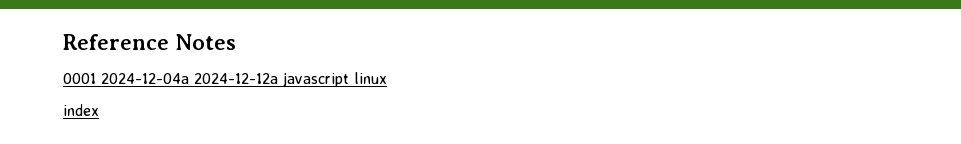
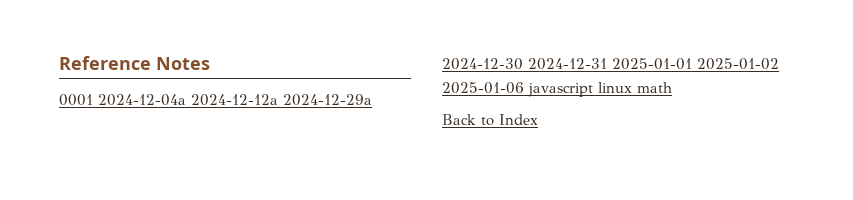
- 0001 2024-12-04a 2024-12-12a javascript linux
- index
+ 0001 2024-12-04a 2024-12-12a 2024-12-29a 2024-12-30 2024-12-31 2025-01-01 2025-01-02 2025-01-06 javascript linux math
+ Back to Index

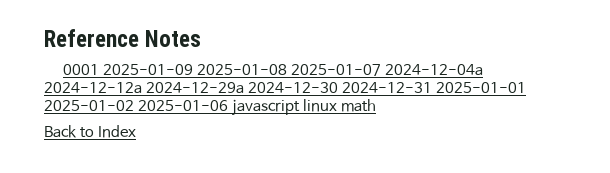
- 0001 2024-12-04a 2024-12-12a 2024-12-29a 2024-12-30 2024-12-31 2025-01-01 2025-01-02 2025-01-06 javascript linux math
+ 0001 2025-01-09 2025-01-08 2025-01-07 2024-12-04a 2024-12-12a 2024-12-29a 2024-12-30 2024-12-31 2025-01-01 2025-01-02 2025-01-06 javascript linux math

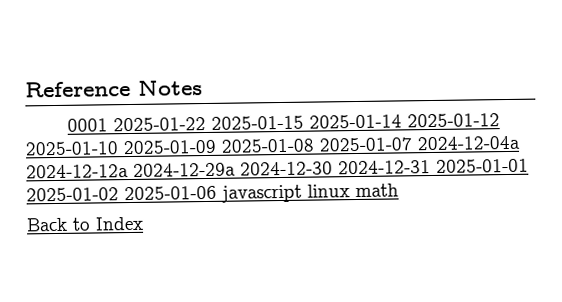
- 0001 2025-01-09 2025-01-08 2025-01-07 2024-12-04a 2024-12-12a 2024-12-29a 2024-12-30 2024-12-31 2025-01-01 2025-01-02 2025-01-06 javascript linux math
+ 0001 2025-01-22 2025-01-15 2025-01-14 2025-01-12 2025-01-10 2025-01-09 2025-01-08 2025-01-07 2024-12-04a 2024-12-12a 2024-12-29a 2024-12-30 2024-12-31 2025-01-01 2025-01-02 2025-01-06 javascript linux math

